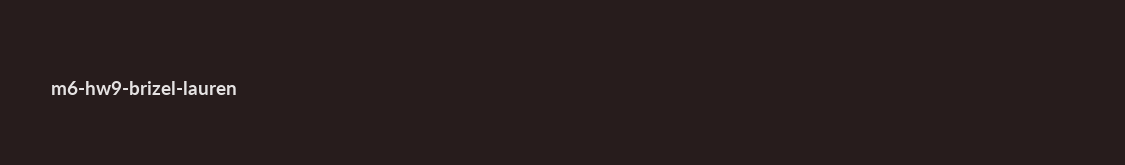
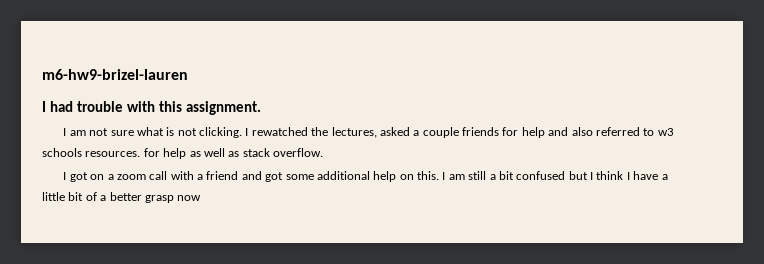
+ I had trouble with this assignment.
+ I am not sure what is not clicking. I rewatched the lectures, asked a couple friends for help and also referred to w3 schools resources. for help as well as stack overflow.
+ I got on a zoom call with a friend and got some additional help on this. I am still a bit confused but I think I have a little bit of a better grasp now

